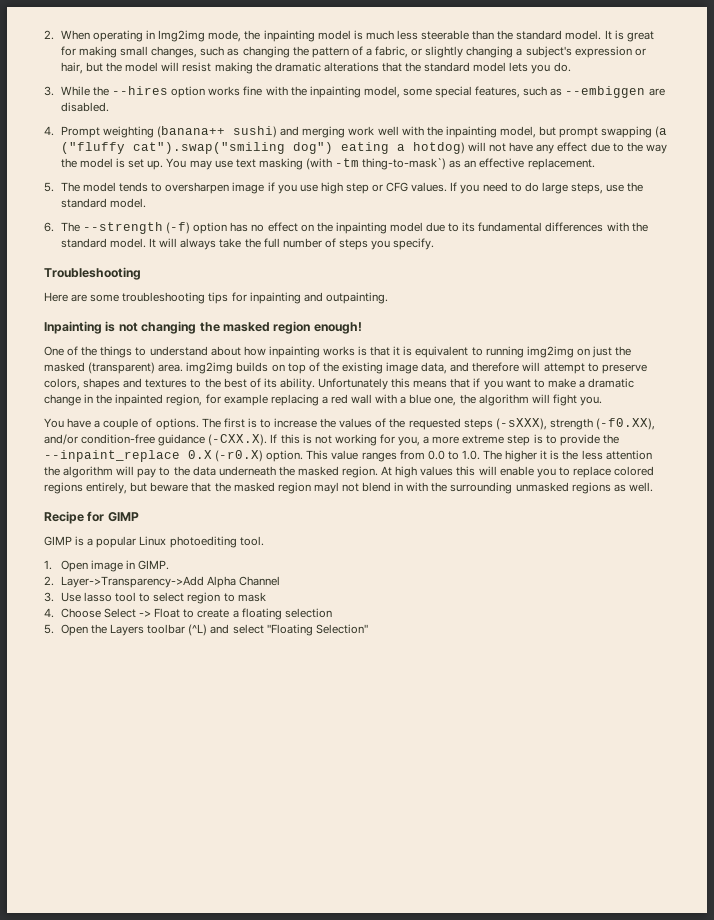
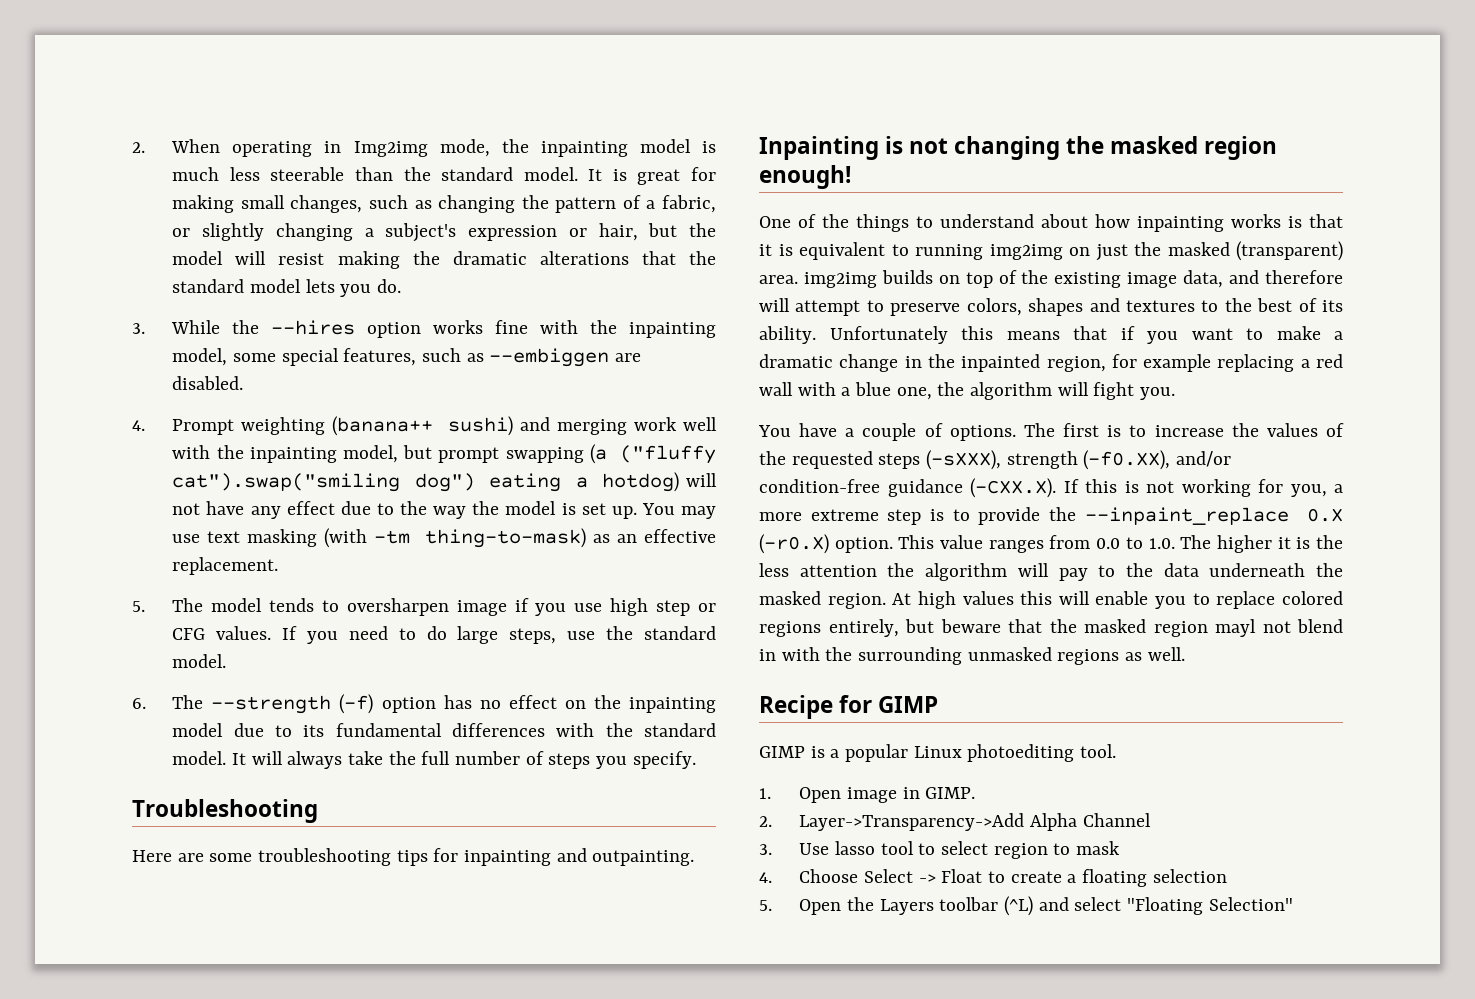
- You may use text masking (with -tm thing-to-mask`) as an effective replacement.
+ You may use text masking (with -tm thing-to-mask) as an effective replacement.

